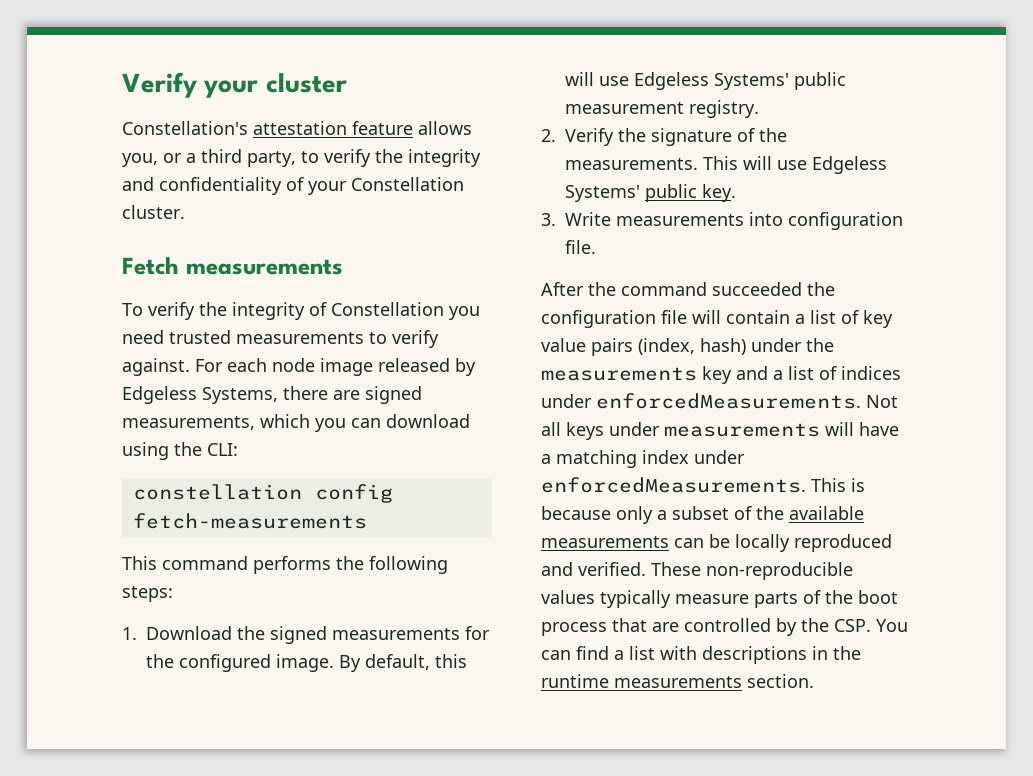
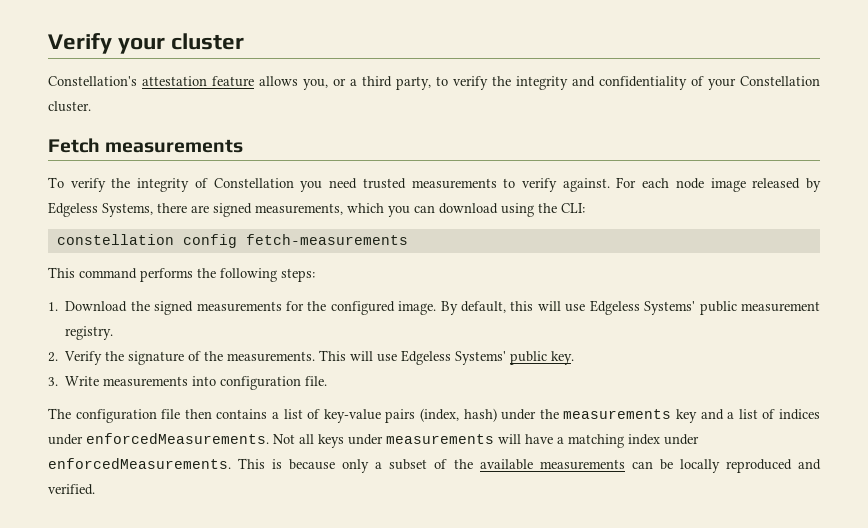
- After the command succeeded the configuration file will contain a list of key value pairs (index, hash) under the measurements key and a list of indices under enforcedMeasurements.
+ The configuration file then contains a list of key-value pairs (index, hash) under the measurements key and a list of indices under enforcedMeasurements.
- These non-reproducible values typically measure parts of the boot process that are controlled by the CSP. You can find a list with descriptions in the runtime measurements section.

